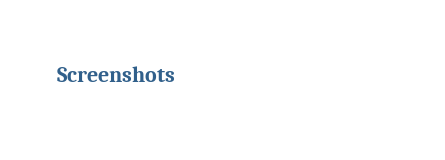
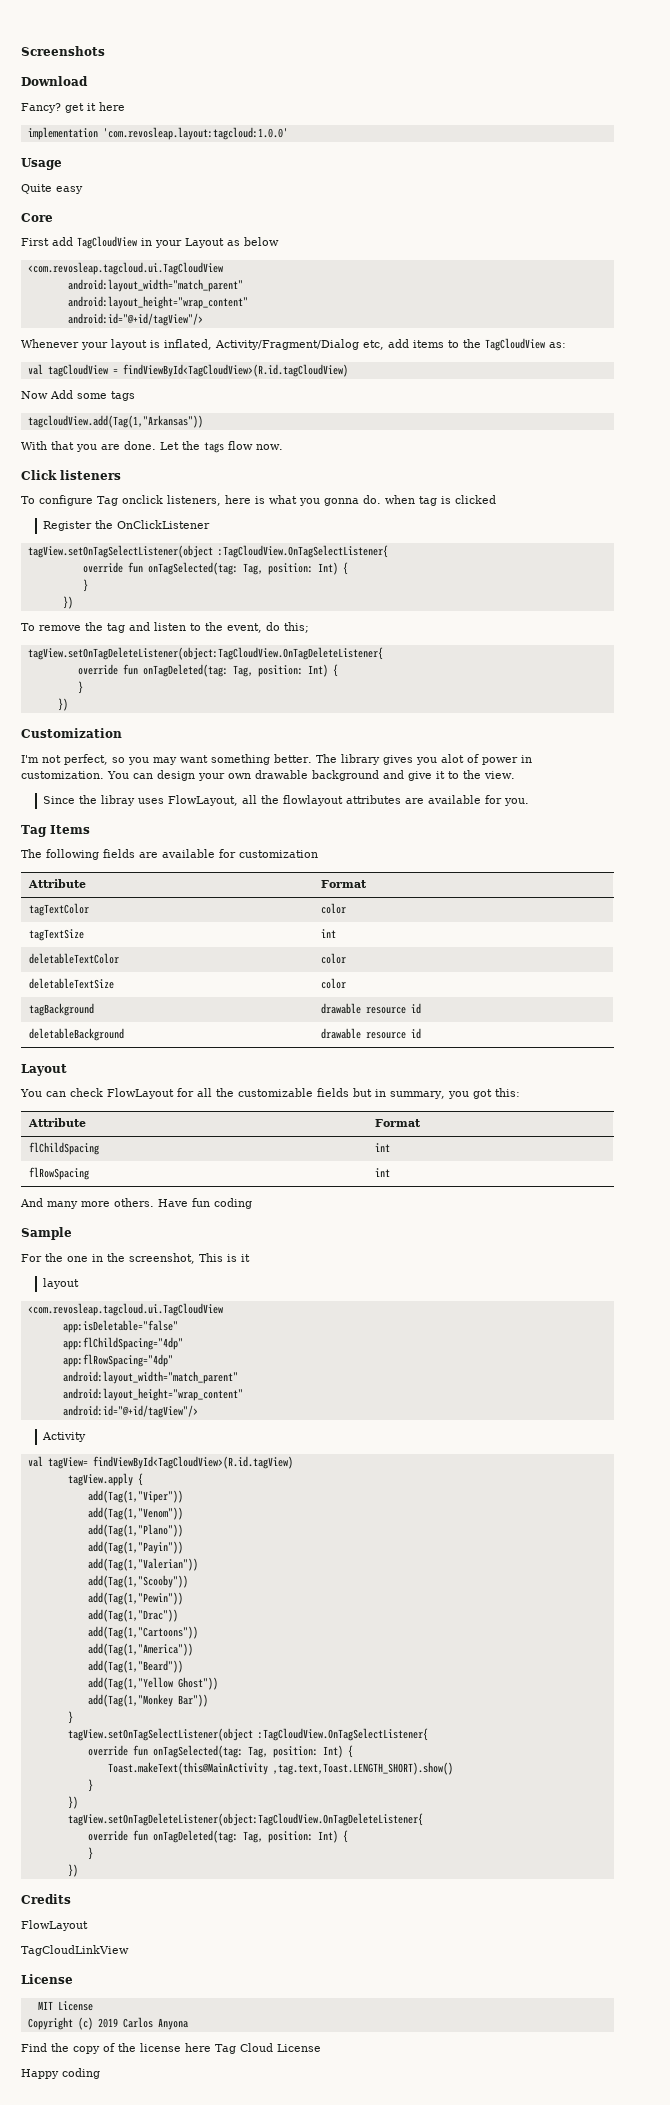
+ Download
+ Fancy? get it here
+ implementation 'com.revosleap.layout:tagcloud:1.0.0'
+ Usage
+ Quite easy
+ Core
+ First add TagCloudView in your Layout as below
+ <com.revosleap.tagcloud.ui.TagCloudView
+ android:layout_width="match_parent"
+ android:layout_height="wrap_content"
+ android:id="@+id/tagView"/>
+ Whenever your layout is inflated, Activity/Fragment/Dialog etc, add items to the TagCloudView as:
+ val tagCloudView = findViewById<TagCloudView>(R.id.tagCloudView)
+ Now Add some tags
+ tagcloudView.add(Tag(1,"Arkansas"))
+ With that you are done. Let the tags flow now.
+ Click listeners
+ To configure Tag onclick listeners, here is what you gonna do. when tag is clicked
+ Register the OnClickListener
+ tagView.setOnTagSelectListener(object :TagCloudView.OnTagSelectListener{
+ override fun onTagSelected(tag: Tag, position: Int) {
+ }
+ })
+ To remove the tag and listen to the event, do this;
+ tagView.setOnTagDeleteListener(object:TagCloudView.OnTagDeleteListener{
+ override fun onTagDeleted(tag: Tag, position: Int) {
+ }
+ })
+ Customization
+ I'm not perfect, so you may want something better. The library gives you alot of power in customization. You can design your own drawable background and give it to the view.
+ Since the libray uses FlowLayout, all the flowlayout attributes are available for you.
+ Tag Items
+ The following fields are available for customization
+ Attribute | Format
+ tagTextColor | color
+ tagTextSize | int
+ deletableTextColor | color
+ deletableTextSize | color
+ tagBackground | drawable resource id
+ deletableBackground | drawable resource id
+ Layout
+ You can check FlowLayout for all the customizable fields but in summary, you got this:
+ Attribute | Format
+ flChildSpacing | int
+ flRowSpacing | int
+ And many more others. Have fun coding
+ Sample
+ For the one in the screenshot, This is it
+ layout
+ <com.revosleap.tagcloud.ui.TagCloudView
+ app:isDeletable="false"
+ app:flChildSpacing="4dp"
+ app:flRowSpacing="4dp"
+ android:layout_width="match_parent"
+ android:layout_height="wrap_content"
+ android:id="@+id/tagView"/>
+ Activity
+ val tagView= findViewById<TagCloudView>(R.id.tagView)
+ tagView.apply {
+ add(Tag(1,"Viper"))
+ add(Tag(1,"Venom"))
+ add(Tag(1,"Plano"))
+ add(Tag(1,"Payin"))
+ add(Tag(1,"Valerian"))
+ add(Tag(1,"Scooby"))
+ add(Tag(1,"Pewin"))
+ add(Tag(1,"Drac"))
+ add(Tag(1,"Cartoons"))
+ add(Tag(1,"America"))
+ add(Tag(1,"Beard"))
+ add(Tag(1,"Yellow Ghost"))
+ add(Tag(1,"Monkey Bar"))
+ }
+ tagView.setOnTagSelectListener(object :TagCloudView.OnTagSelectListener{
+ override fun onTagSelected(tag: Tag, position: Int) {
+ Toast.makeText(this@MainActivity ,tag.text,Toast.LENGTH_SHORT).show()
+ }
+ })
+ tagView.setOnTagDeleteListener(object:TagCloudView.OnTagDeleteListener{
+ override fun onTagDeleted(tag: Tag, position: Int) {
+ }
+ })
+ Credits
+ FlowLayout
+ TagCloudLinkView
+ License
+ MIT License
+ Copyright (c) 2019 Carlos Anyona
+ Find the copy of the license here Tag Cloud License
+ Happy coding

